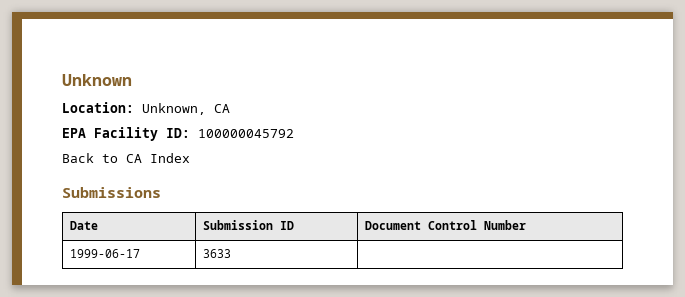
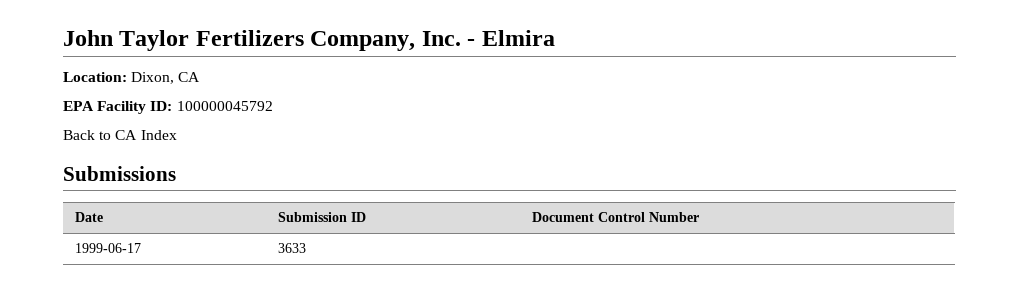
- Unknown
+ John Taylor Fertilizers Company, Inc. - Elmira
- Location: Unknown, CA
+ Location: Dixon, CA

